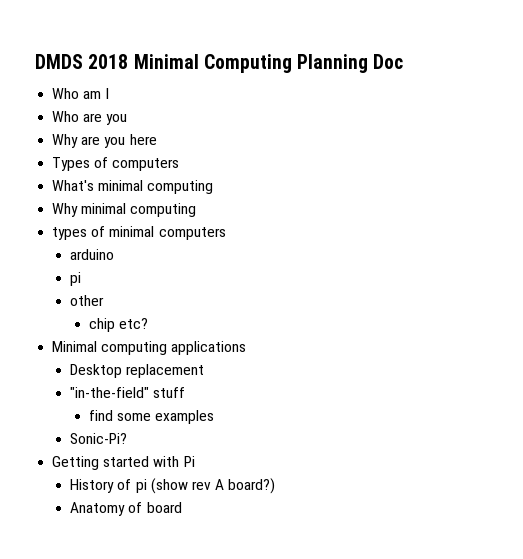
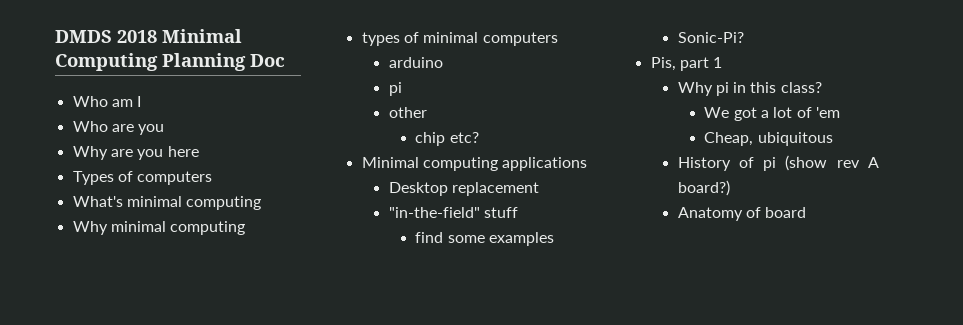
- Getting started with Pi
+ Pis, part 1
+ Why pi in this class?
+ We got a lot of 'em
+ Cheap, ubiquitous

